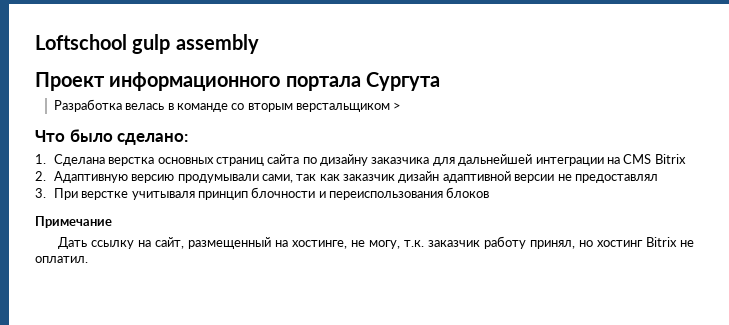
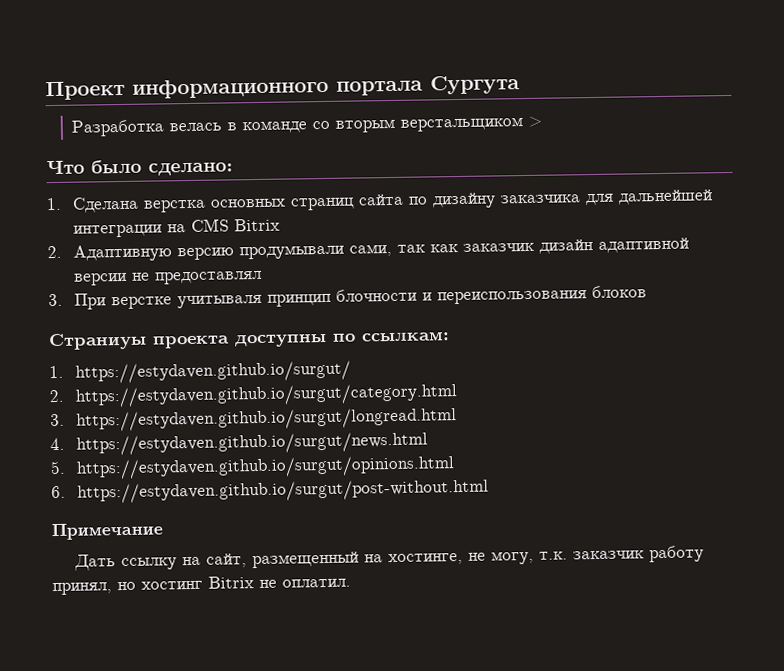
- Loftschool gulp assembly
+ Страниуы проекта доступны по ссылкам:
+ 1. https://estydaven.github.io/surgut/
+ 2. https://estydaven.github.io/surgut/category.html
+ 3. https://estydaven.github.io/surgut/longread.html
+ 4. https://estydaven.github.io/surgut/news.html
+ 5. https://estydaven.github.io/surgut/opinions.html
+ 6. https://estydaven.github.io/surgut/post-without.html

